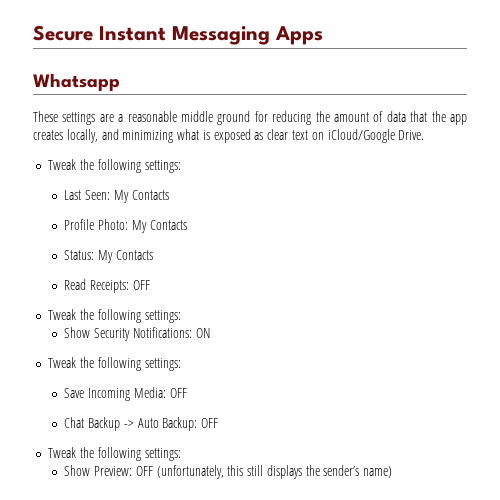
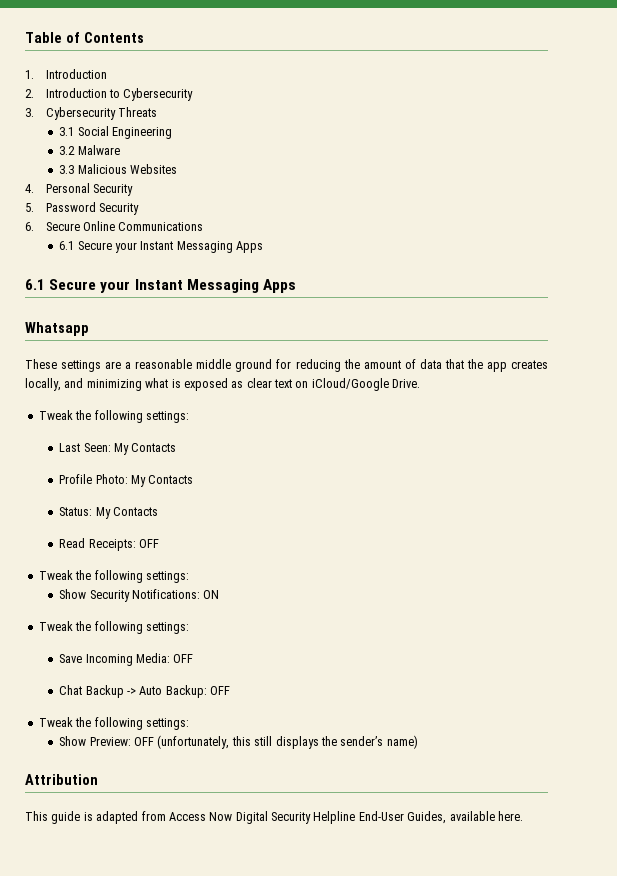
- Secure Instant Messaging Apps
+ Table of Contents
+ 1. Introduction
+ 2. Introduction to Cybersecurity
+ 3. Cybersecurity Threats
+ 3.1 Social Engineering
+ 3.2 Malware
+ 3.3 Malicious Websites
+ 4. Personal Security
+ 5. Password Security
+ 6. Secure Online Communications
+ 6.1 Secure your Instant Messaging Apps
+ 6.1 Secure your Instant Messaging Apps
+ Attribution
+ This guide is adapted from Access Now Digital Security Helpline End-User Guides, available here.

